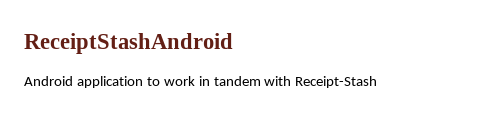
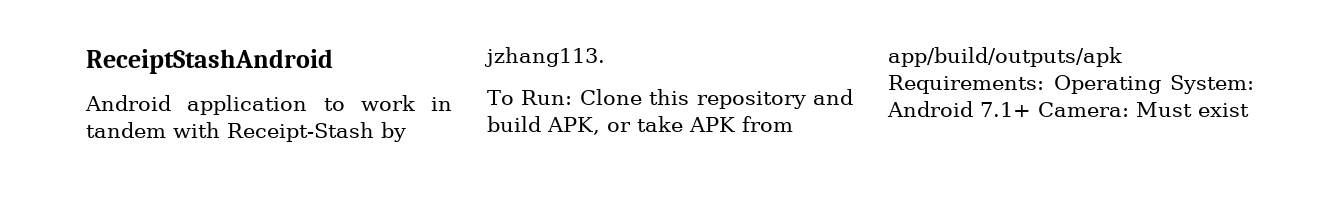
- Android application to work in tandem with Receipt-Stash
+ Android application to work in tandem with Receipt-Stash by jzhang113.
+ To Run: Clone this repository and build APK, or take APK from app/build/outputs/apk Requirements: Operating System: Android 7.1+ Camera: Must exist

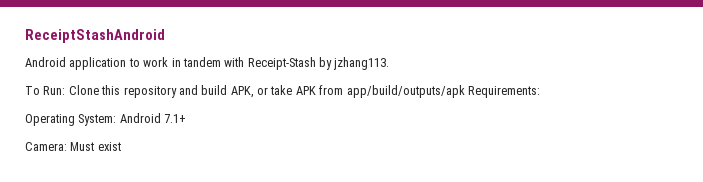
- To Run: Clone this repository and build APK, or take APK from app/build/outputs/apk Requirements: Operating System: Android 7.1+ Camera: Must exist
+ To Run: Clone this repository and build APK, or take APK from app/build/outputs/apk Requirements:
+ Operating System: Android 7.1+
+ Camera: Must exist

